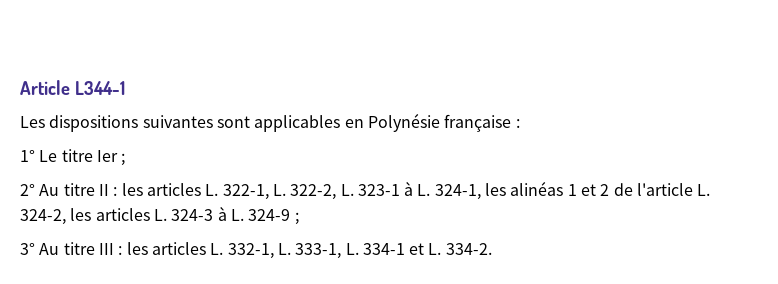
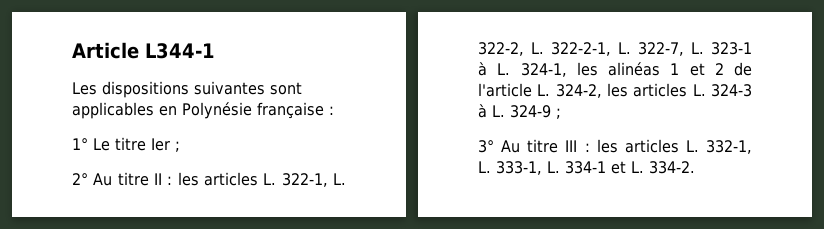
- 2° Au titre II : les articles L. 322-1, L. 322-2, L. 323-1 à L. 324-1, les alinéas 1 et 2 de l'article L. 324-2, les articles L. 324-3 à L. 324-9 ;
+ 2° Au titre II : les articles L. 322-1, L. 322-2, L. 322-2-1, L. 322-7, L. 323-1 à L. 324-1, les alinéas 1 et 2 de l'article L. 324-2, les articles L. 324-3 à L. 324-9 ;

